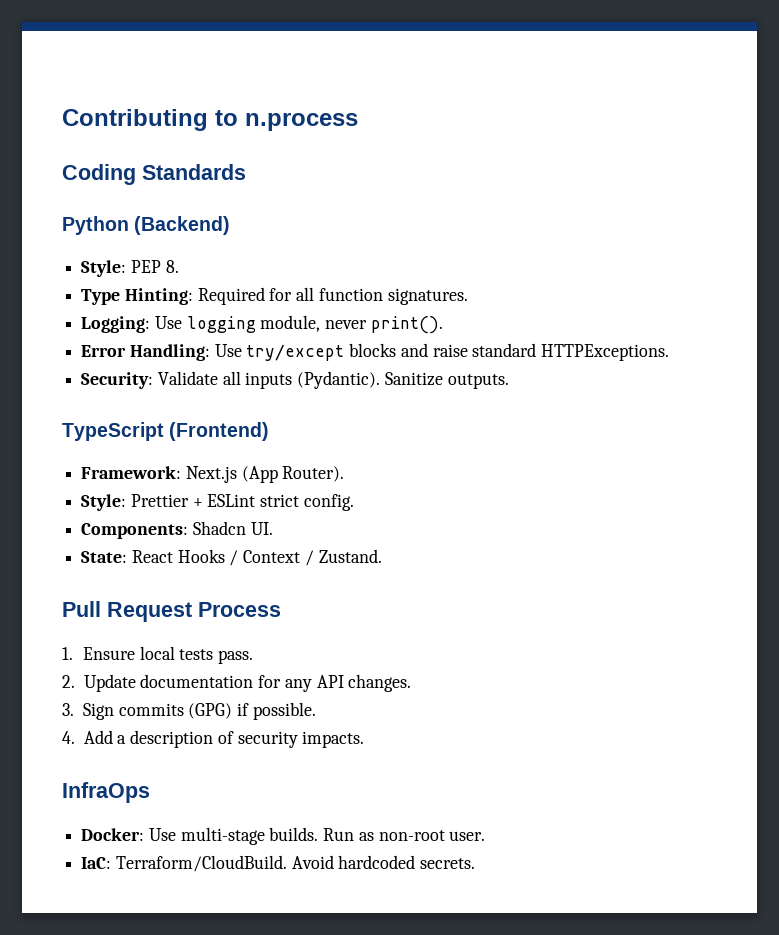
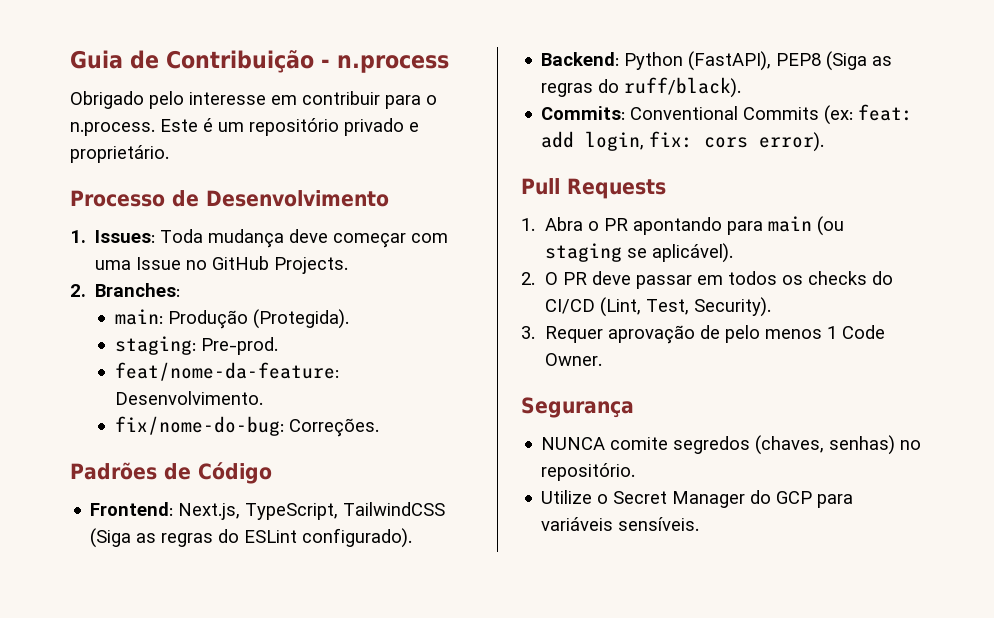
- Contributing to n.process
- Coding Standards
- Python (Backend)
- Style: PEP 8.
- Type Hinting: Required for all function signatures.
- Logging: Use logging module, never print().
- Error Handling: Use try/except blocks and raise standard HTTPExceptions.
- Security: Validate all inputs (Pydantic). Sanitize outputs.
- TypeScript (Frontend)
- Framework: Next.js (App Router).
- Style: Prettier + ESLint strict config.
- Components: Shadcn UI.
- State: React Hooks / Context / Zustand.
+ Guia de Contribuição - n.process
+ Obrigado pelo interesse em contribuir para o n.process. Este é um repositório privado e proprietário.
+ Processo de Desenvolvimento
+ 1. Issues: Toda mudança deve começar com uma Issue no GitHub Projects.
+ 2. Branches:
+ main: Produção (Protegida).
+ staging: Pre-prod.
+ feat/nome-da-feature: Desenvolvimento.
+ fix/nome-do-bug: Correções.
+ Padrões de Código
+ Frontend: Next.js, TypeScript, TailwindCSS (Siga as regras do ESLint configurado).
+ Backend: Python (FastAPI), PEP8 (Siga as regras do ruff/black).
+ Commits: Conventional Commits (ex: feat: add login, fix: cors error).
- Pull Request Process
- 1. Ensure local tests pass.
- 2. Update documentation for any API changes.
- 3. Sign commits (GPG) if possible.
- 4. Add a description of security impacts.
- InfraOps
- Docker: Use multi-stage builds. Run as non-root user.
- IaC: Terraform/CloudBuild. Avoid hardcoded secrets.
+ Pull Requests
+ 1. Abra o PR apontando para main (ou staging se aplicável).
+ 2. O PR deve passar em todos os checks do CI/CD (Lint, Test, Security).
+ 3. Requer aprovação de pelo menos 1 Code Owner.
+ Segurança
+ NUNCA comite segredos (chaves, senhas) no repositório.
+ Utilize o Secret Manager do GCP para variáveis sensíveis.

